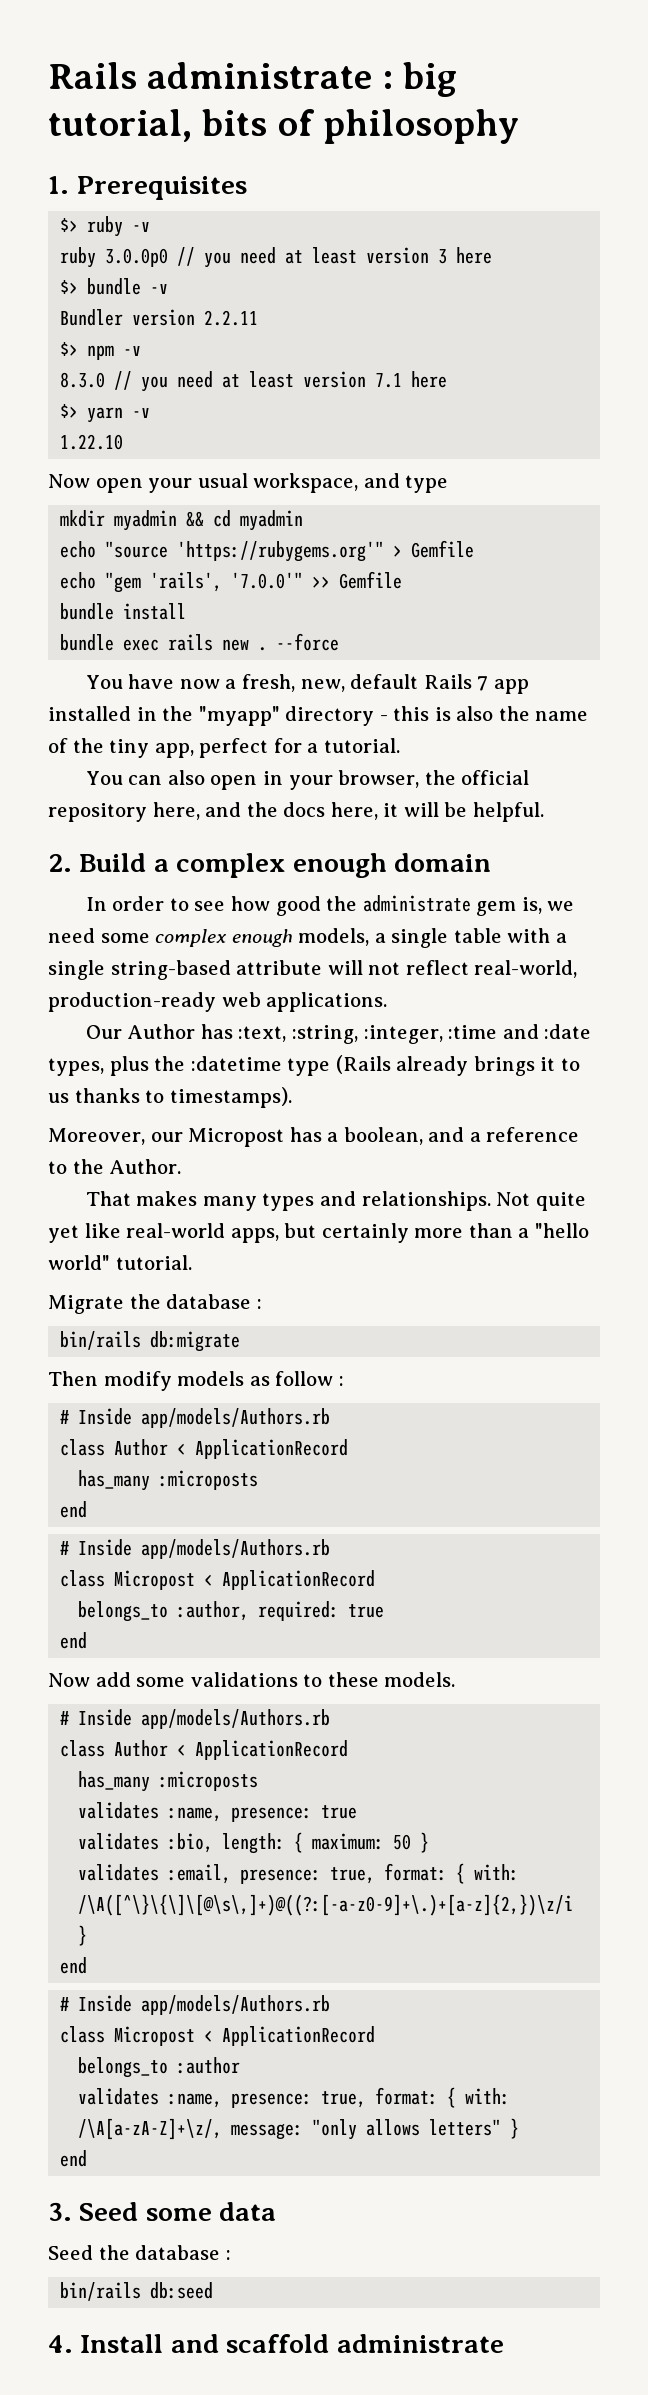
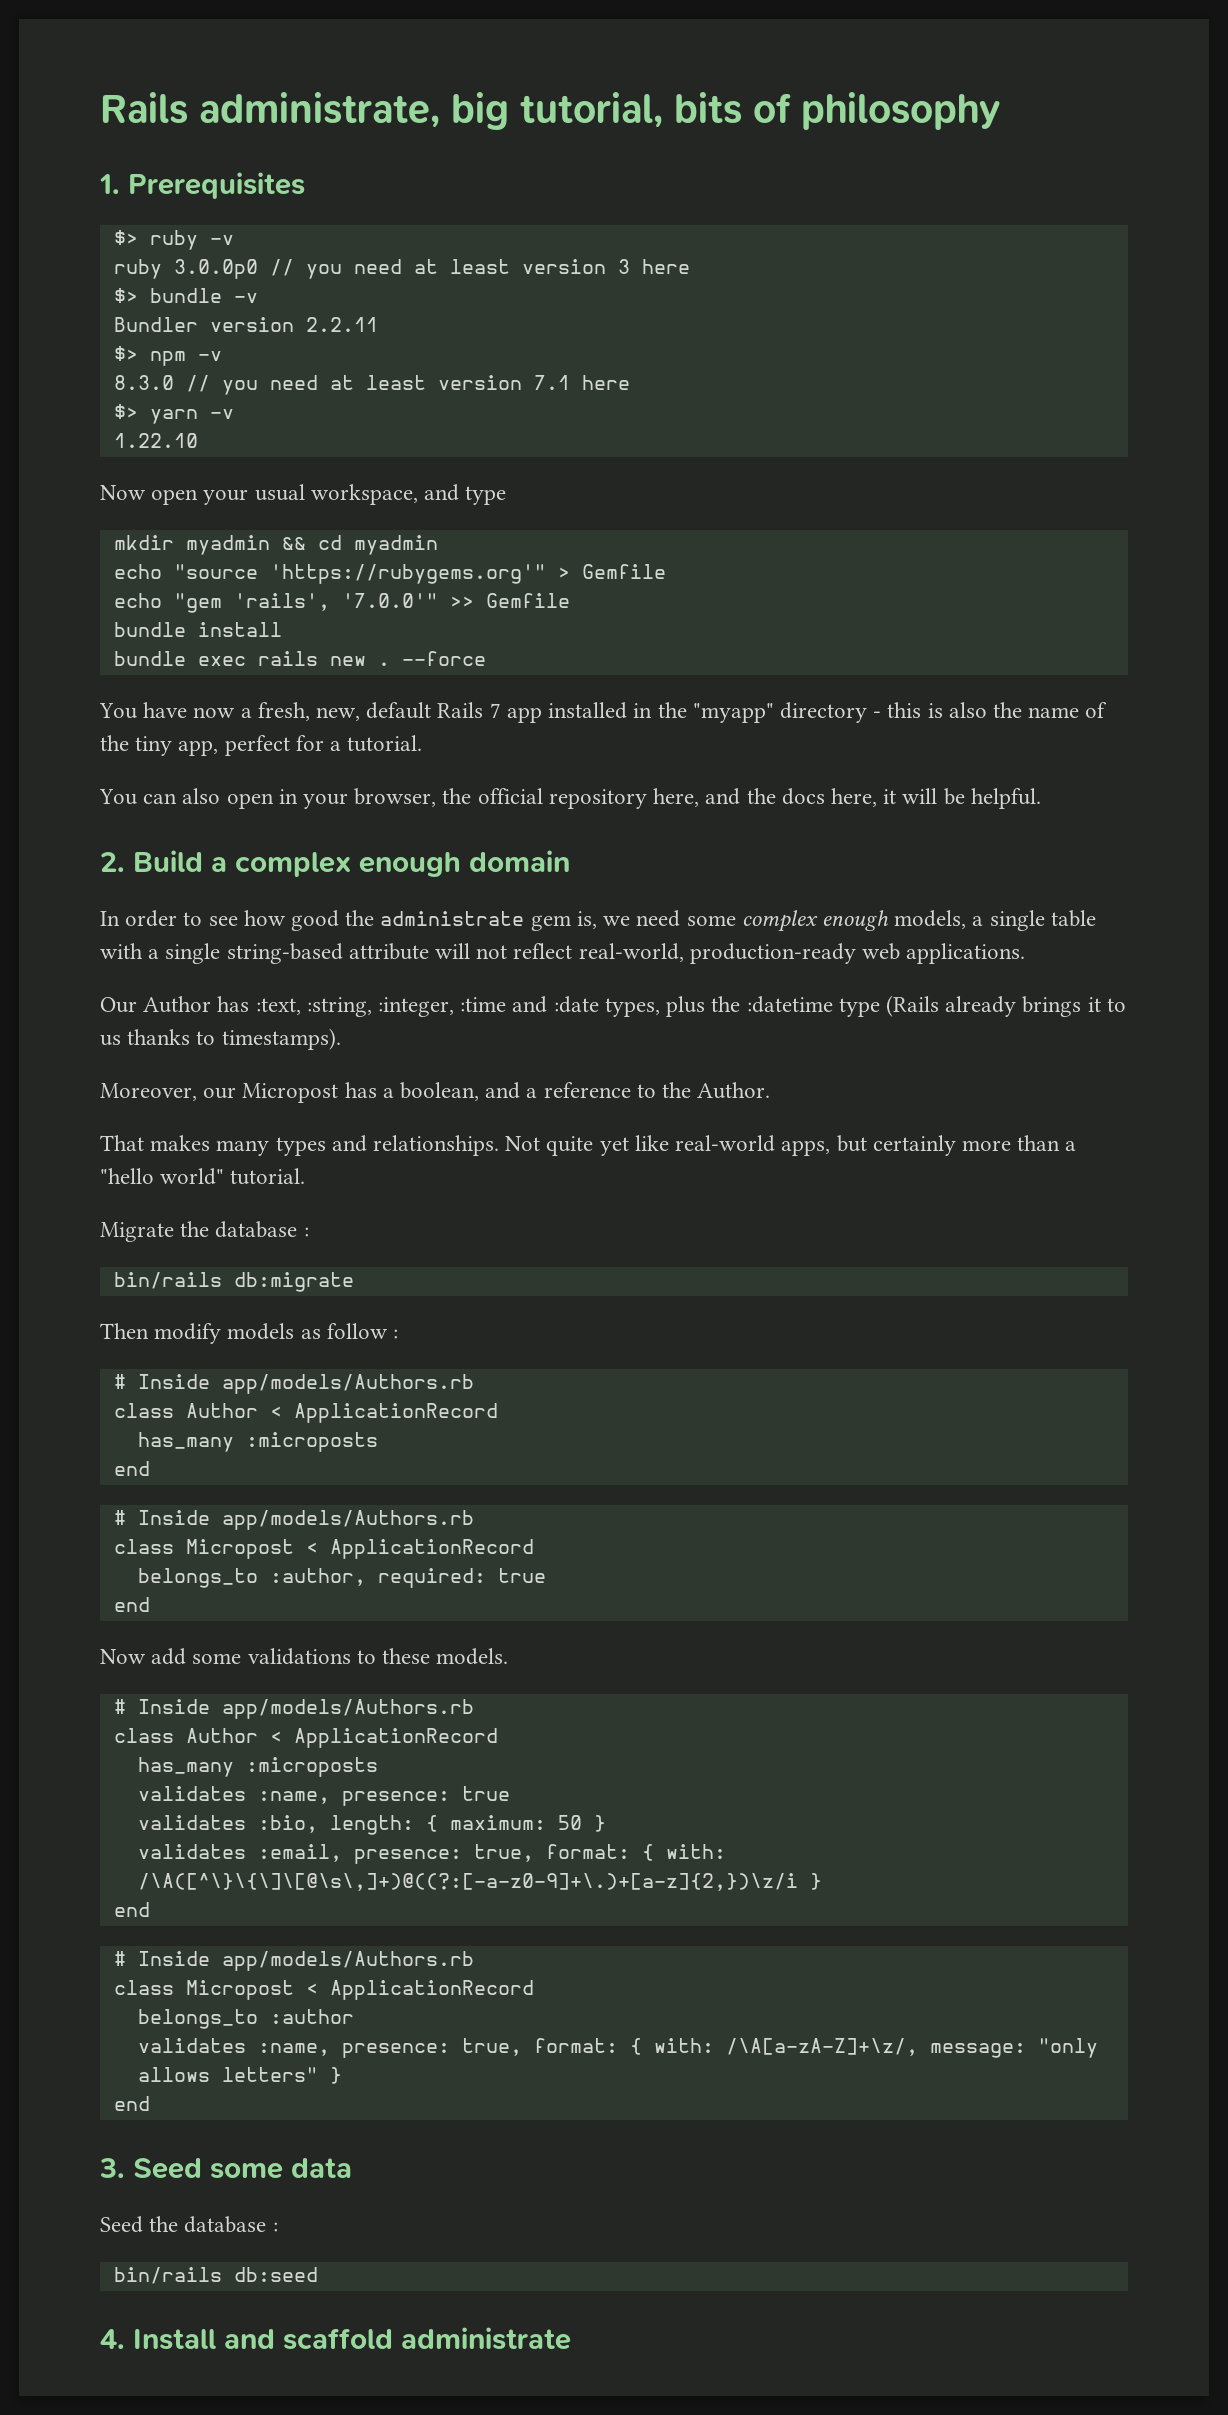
- Rails administrate : big tutorial, bits of philosophy
+ Rails administrate, big tutorial, bits of philosophy

